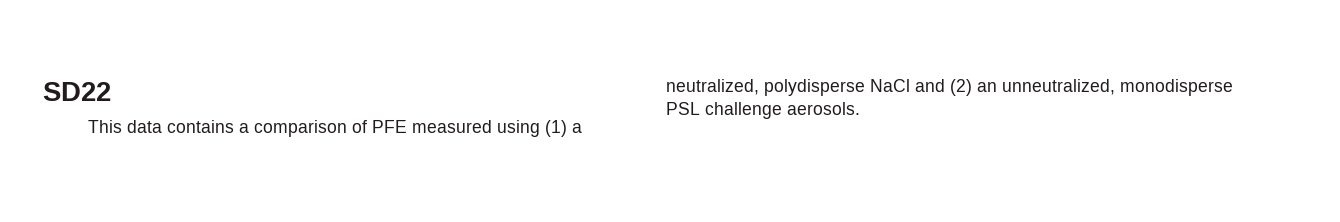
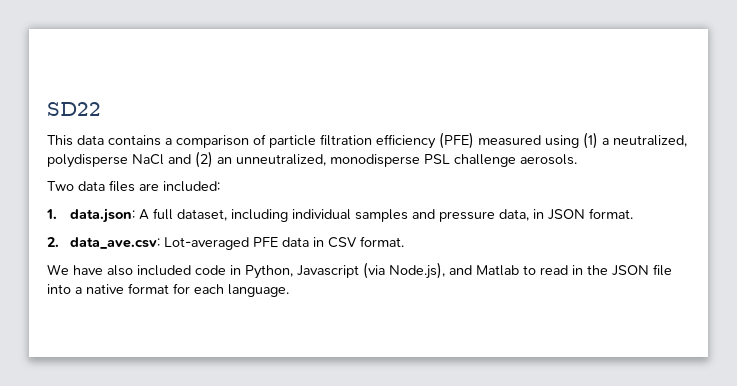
- This data contains a comparison of PFE measured using (1) a neutralized, polydisperse NaCl and (2) an unneutralized, monodisperse PSL challenge aerosols.
+ This data contains a comparison of particle filtration efficiency (PFE) measured using (1) a neutralized, polydisperse NaCl and (2) an unneutralized, monodisperse PSL challenge aerosols.
+ Two data files are included:
+ 1. data.json: A full dataset, including individual samples and pressure data, in JSON format.
+ 2. data_ave.csv: Lot-averaged PFE data in CSV format.
+ We have also included code in Python, Javascript (via Node.js), and Matlab to read in the JSON file into a native format for each language.

